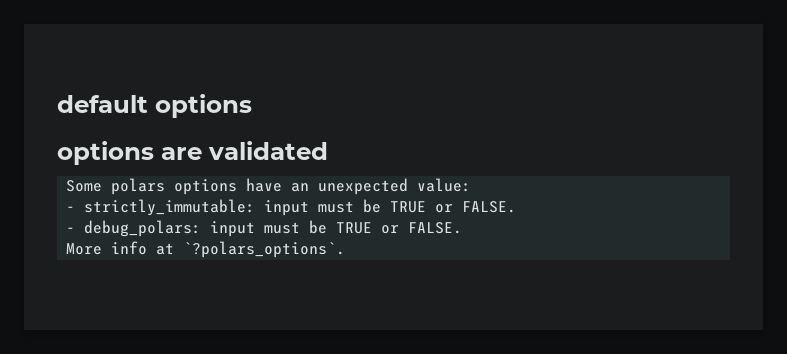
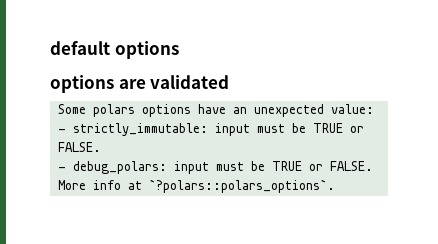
- More info at `?polars_options`.
+ More info at `?polars::polars_options`.

